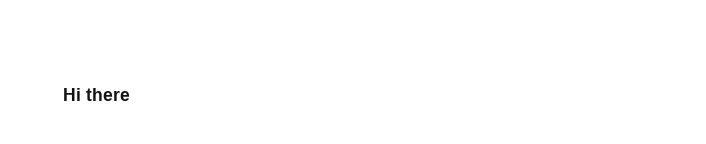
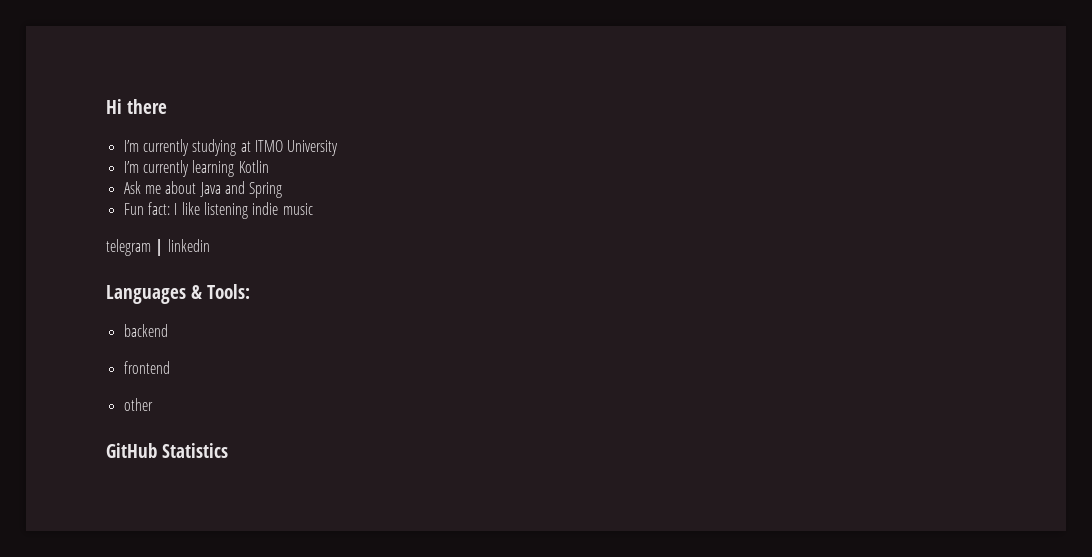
+ I’m currently studying at ITMO University
+ I’m currently learning Kotlin
+ Ask me about Java and Spring
+ Fun fact: I like listening indie music
+ telegram | linkedin
+ Languages & Tools:
+ backend
+ frontend
+ other
+ GitHub Statistics

